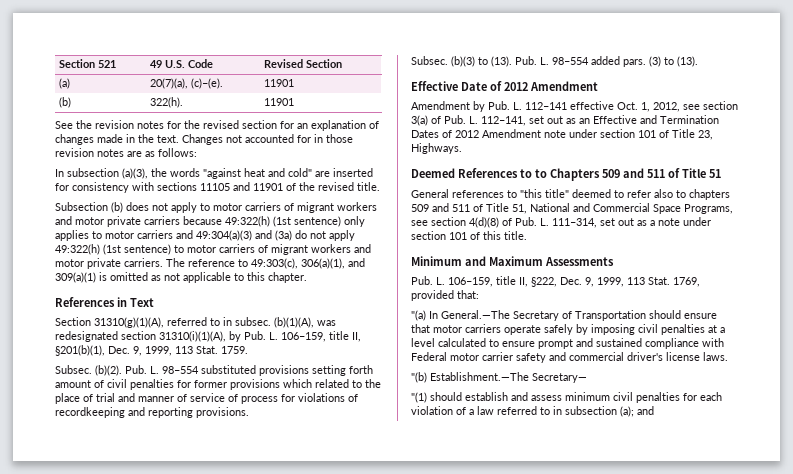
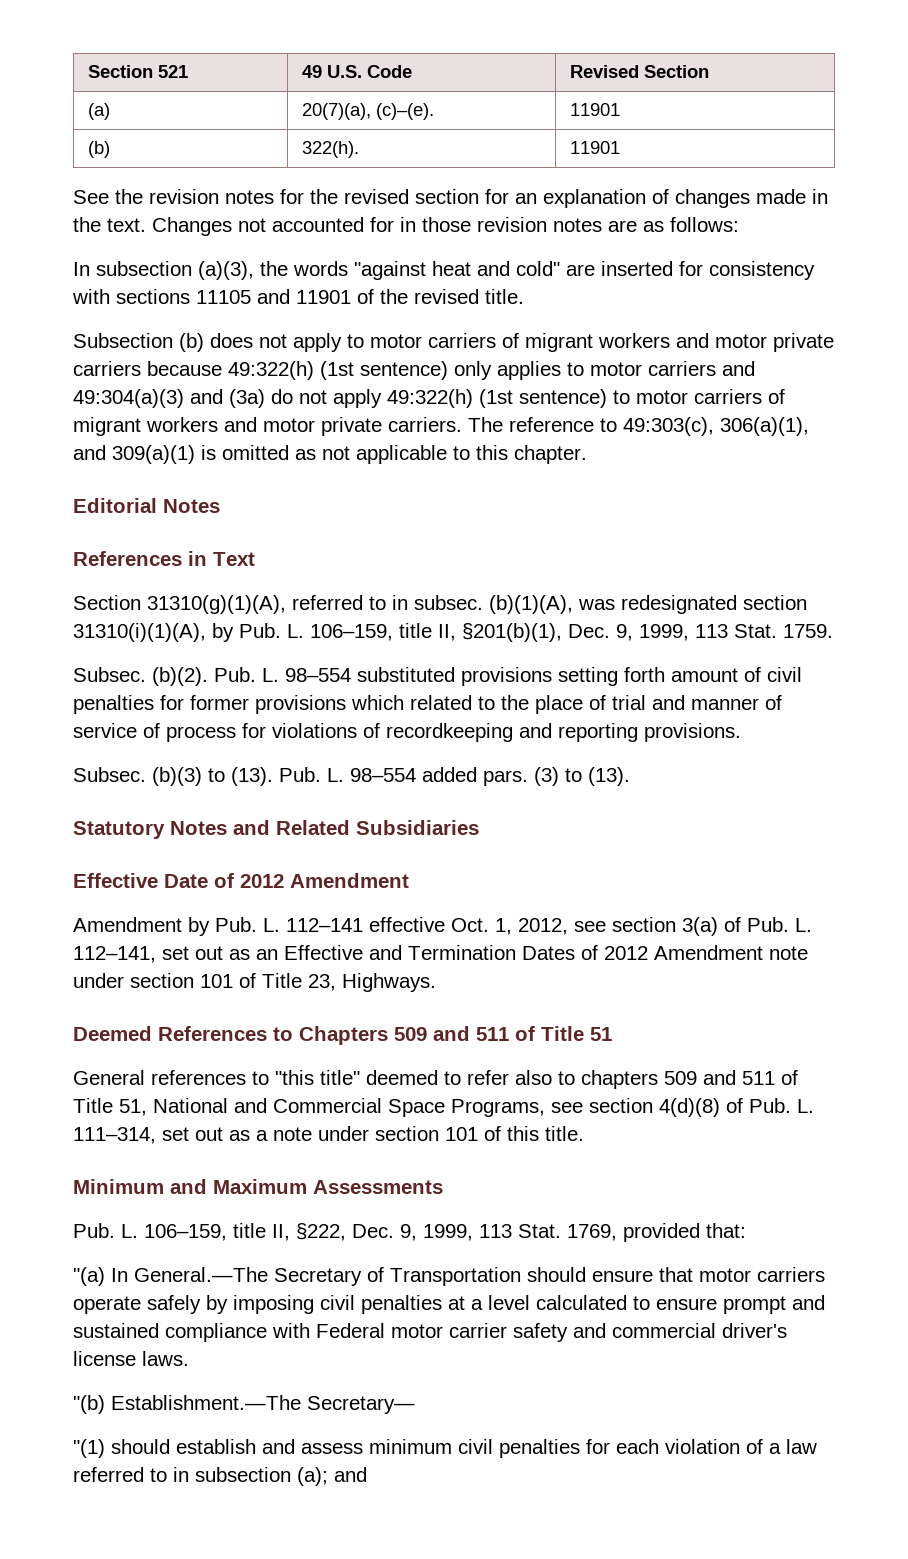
+ Editorial Notes
+ Statutory Notes and Related Subsidiaries
- Deemed References to to Chapters 509 and 511 of Title 51
+ Deemed References to Chapters 509 and 511 of Title 51

